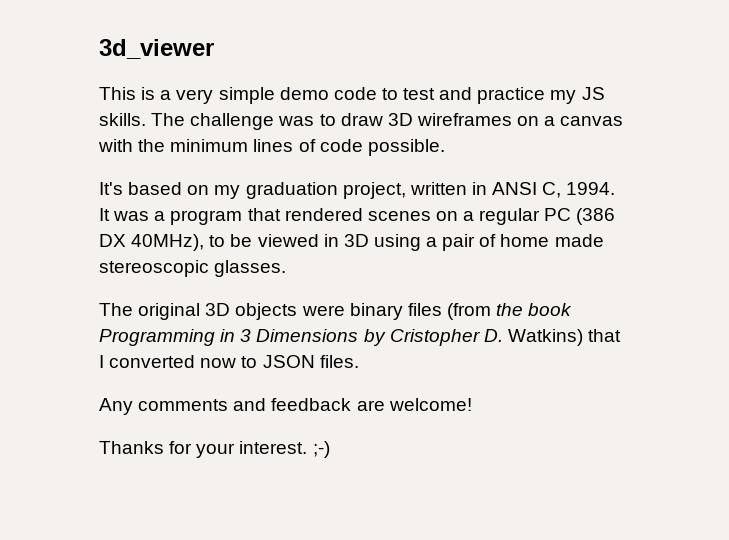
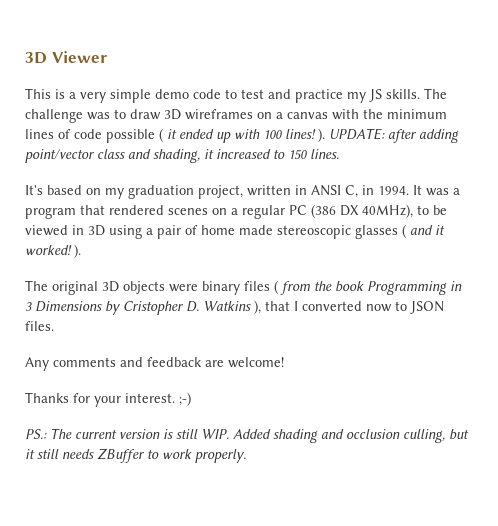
- 3d_viewer
+ 3D Viewer
- The challenge was to draw 3D wireframes on a canvas with the minimum lines of code possible.
+ The challenge was to draw 3D wireframes on a canvas with the minimum lines of code possible ( it ended up with 100 lines! ). UPDATE: after adding point/vector class and shading, it increased to 150 lines.
- It's based on my graduation project, written in ANSI C, 1994.
+ It's based on my graduation project, written in ANSI C, in 1994.
- It was a program that rendered scenes on a regular PC (386 DX 40MHz), to be viewed in 3D using a pair of home made stereoscopic glasses.
+ It was a program that rendered scenes on a regular PC (386 DX 40MHz), to be viewed in 3D using a pair of home made stereoscopic glasses ( and it worked! ).
- The original 3D objects were binary files (from the book Programming in 3 Dimensions by Cristopher D. Watkins) that I converted now to JSON files.
+ The original 3D objects were binary files ( from the book Programming in 3 Dimensions by Cristopher D. Watkins ), that I converted now to JSON files.
+ PS.: The current version is still WIP. Added shading and occlusion culling, but it still needs ZBuffer to work properly.

